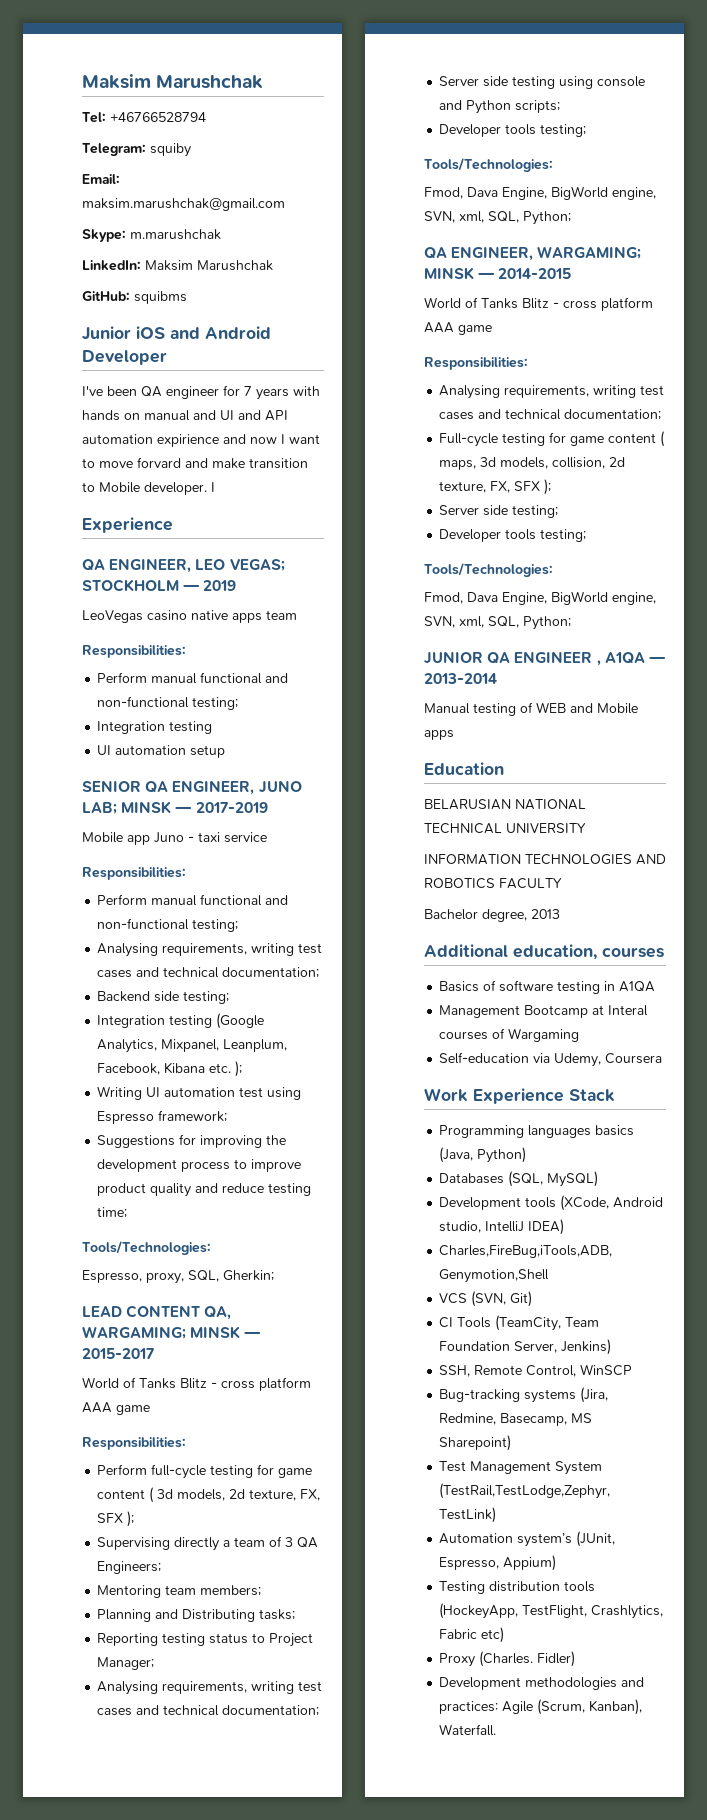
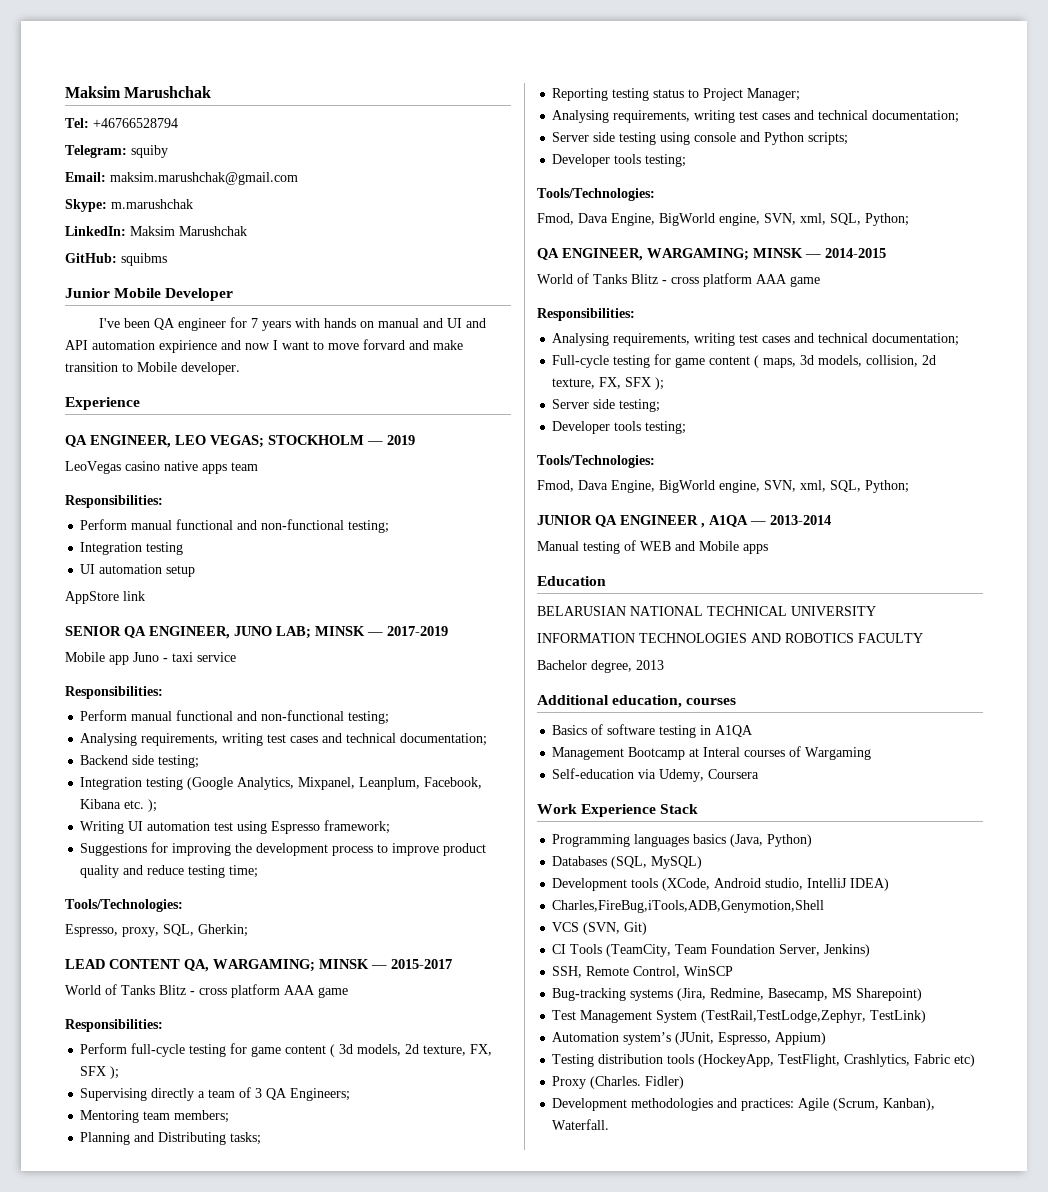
- Junior iOS and Android Developer
+ Junior Mobile Developer
- I've been QA engineer for 7 years with hands on manual and UI and API automation expirience and now I want to move forvard and make transition to Mobile developer. I
+ I've been QA engineer for 7 years with hands on manual and UI and API automation expirience and now I want to move forvard and make transition to Mobile developer.
+ AppStore link

